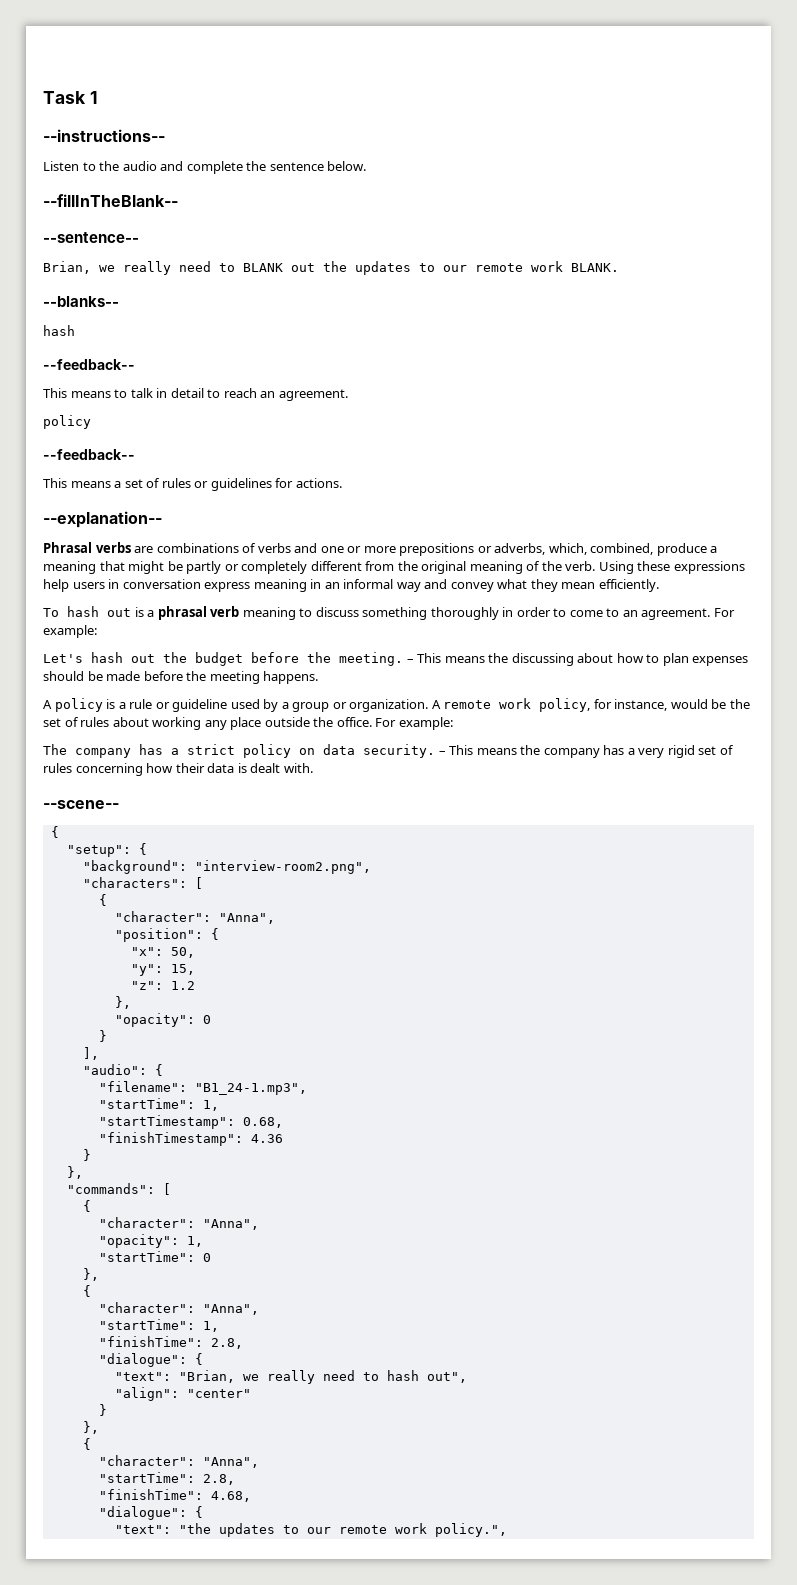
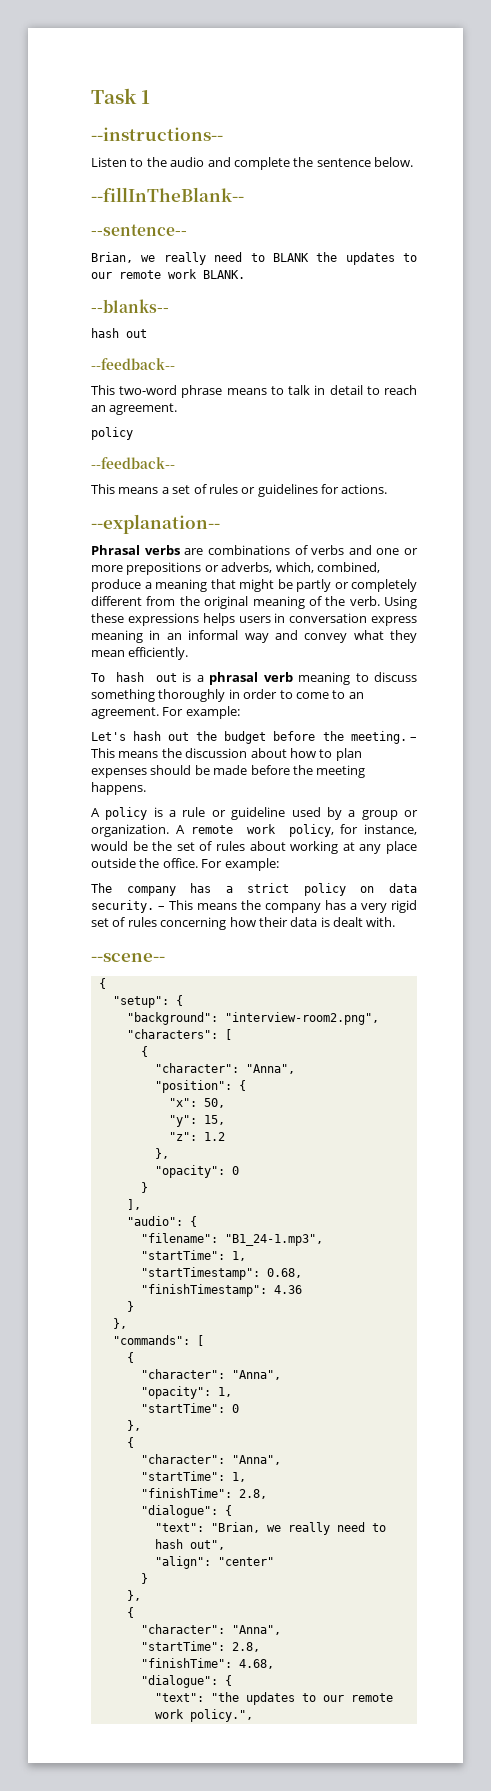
- Brian, we really need to BLANK out the updates to our remote work BLANK.
+ Brian, we really need to BLANK the updates to our remote work BLANK.
  --blanks--
- hash
+ hash out
  --feedback--
- This means to talk in detail to reach an agreement.
+ This two-word phrase means to talk in detail to reach an agreement.
- Using these expressions help users in conversation express meaning in an informal way and convey what they mean efficiently.
+ Using these expressions helps users in conversation express meaning in an informal way and convey what they mean efficiently.
- – This means the discussing about how to plan expenses should be made before the meeting happens.
+ – This means the discussion about how to plan expenses should be made before the meeting happens.
- A remote work policy, for instance, would be the set of rules about working any place outside the office.
+ A remote work policy, for instance, would be the set of rules about working at any place outside the office.

